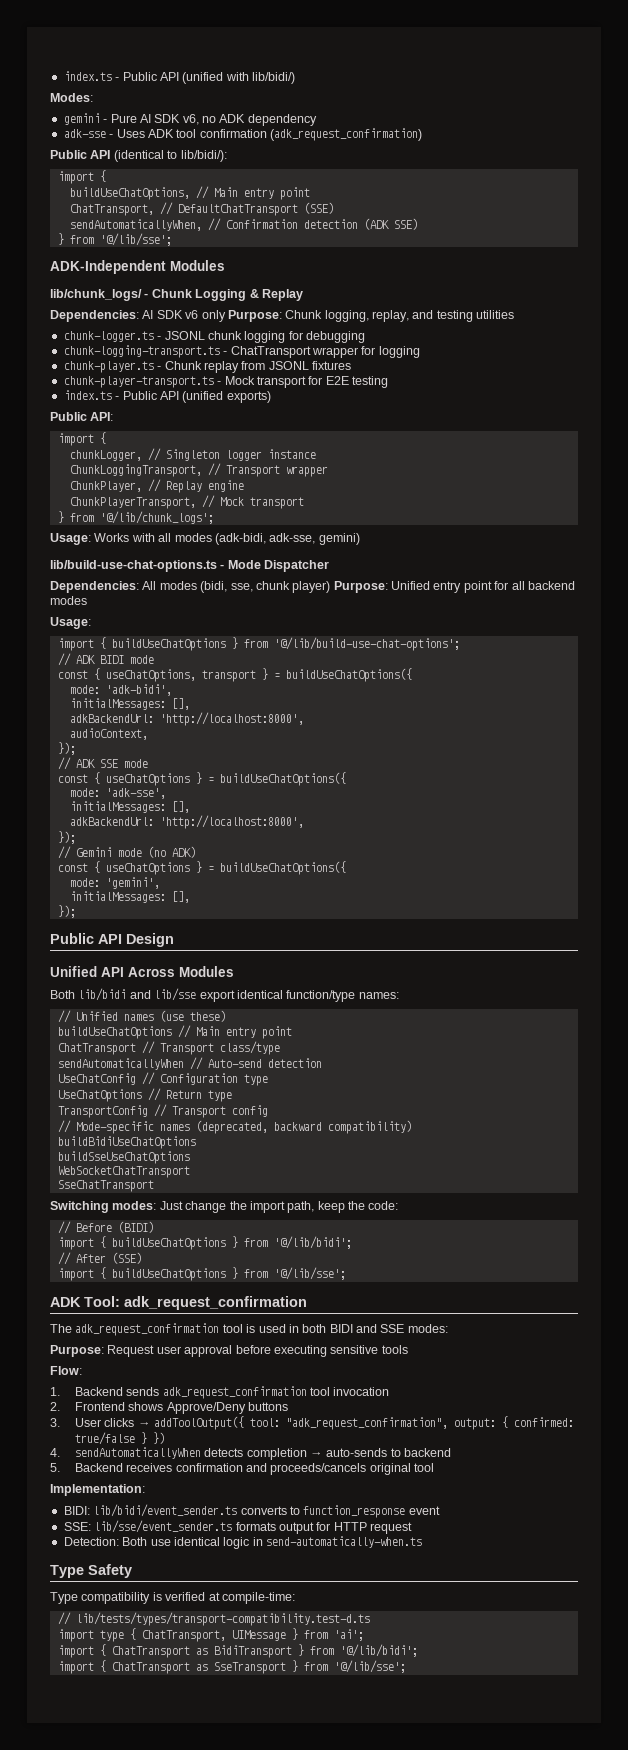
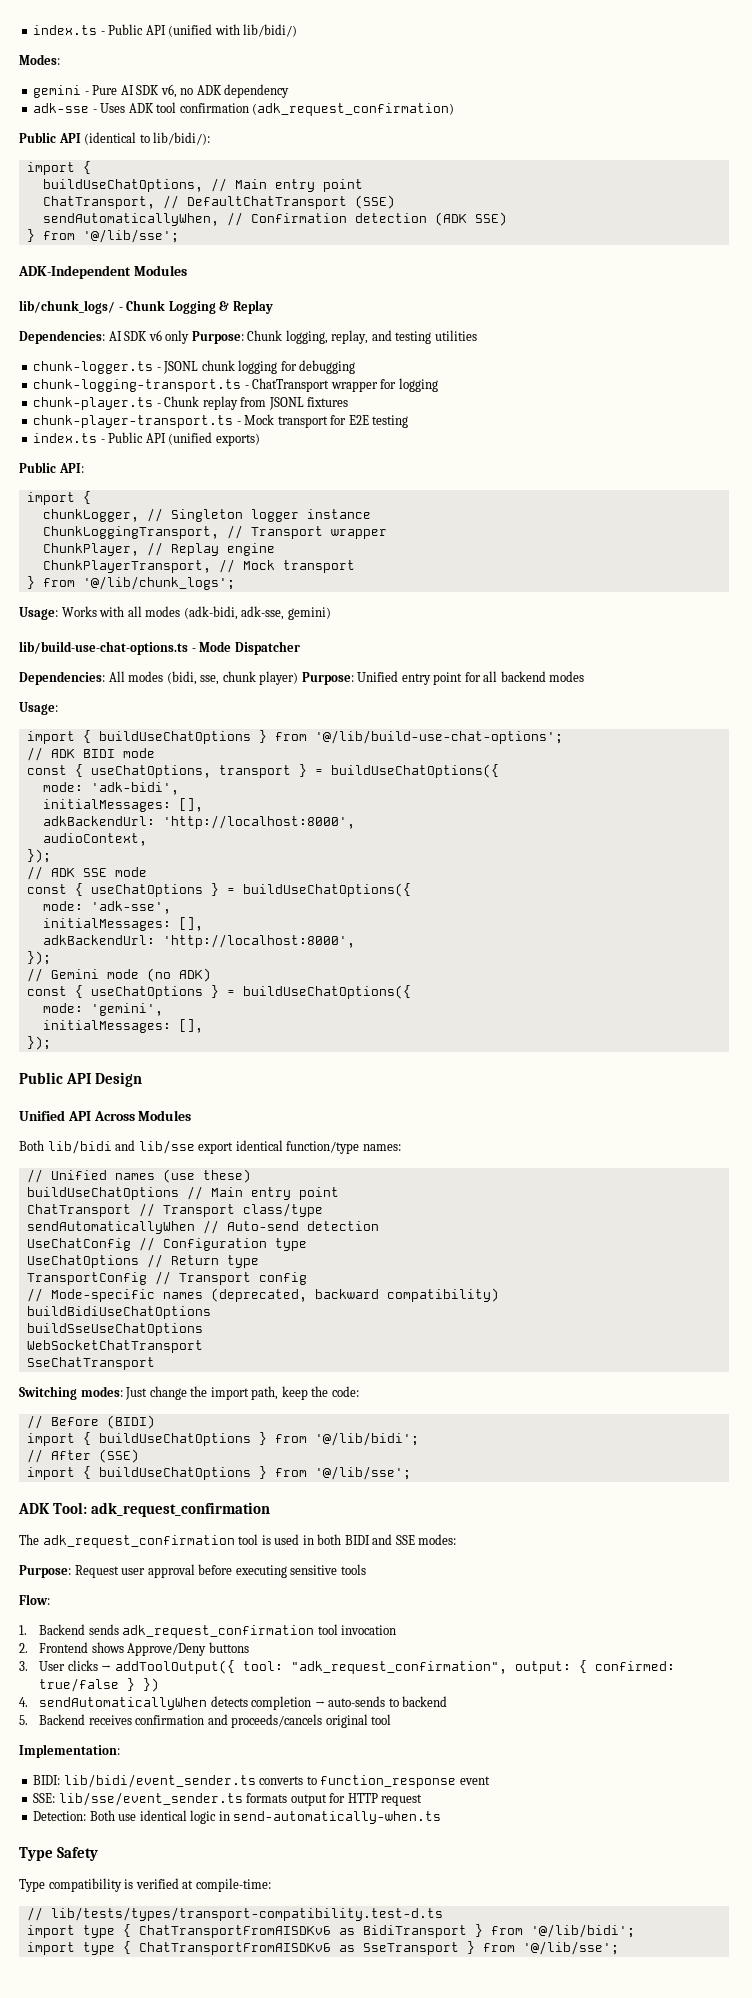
- import type { ChatTransport, UIMessage } from 'ai';
- import { ChatTransport as BidiTransport } from '@/lib/bidi';
+ import type { ChatTransportFromAISDKv6 as BidiTransport } from '@/lib/bidi';
- import { ChatTransport as SseTransport } from '@/lib/sse';
+ import type { ChatTransportFromAISDKv6 as SseTransport } from '@/lib/sse';

